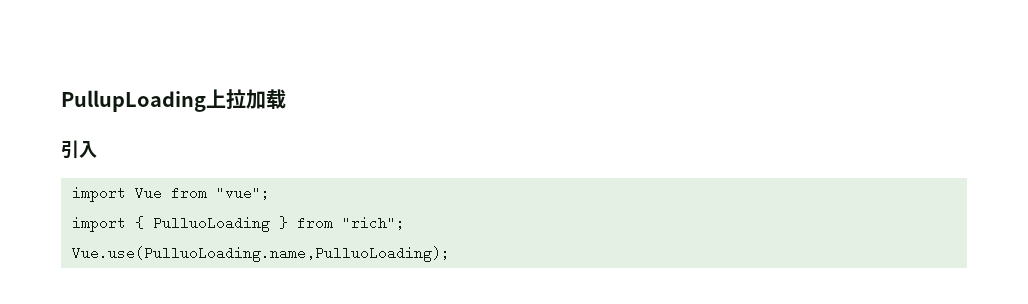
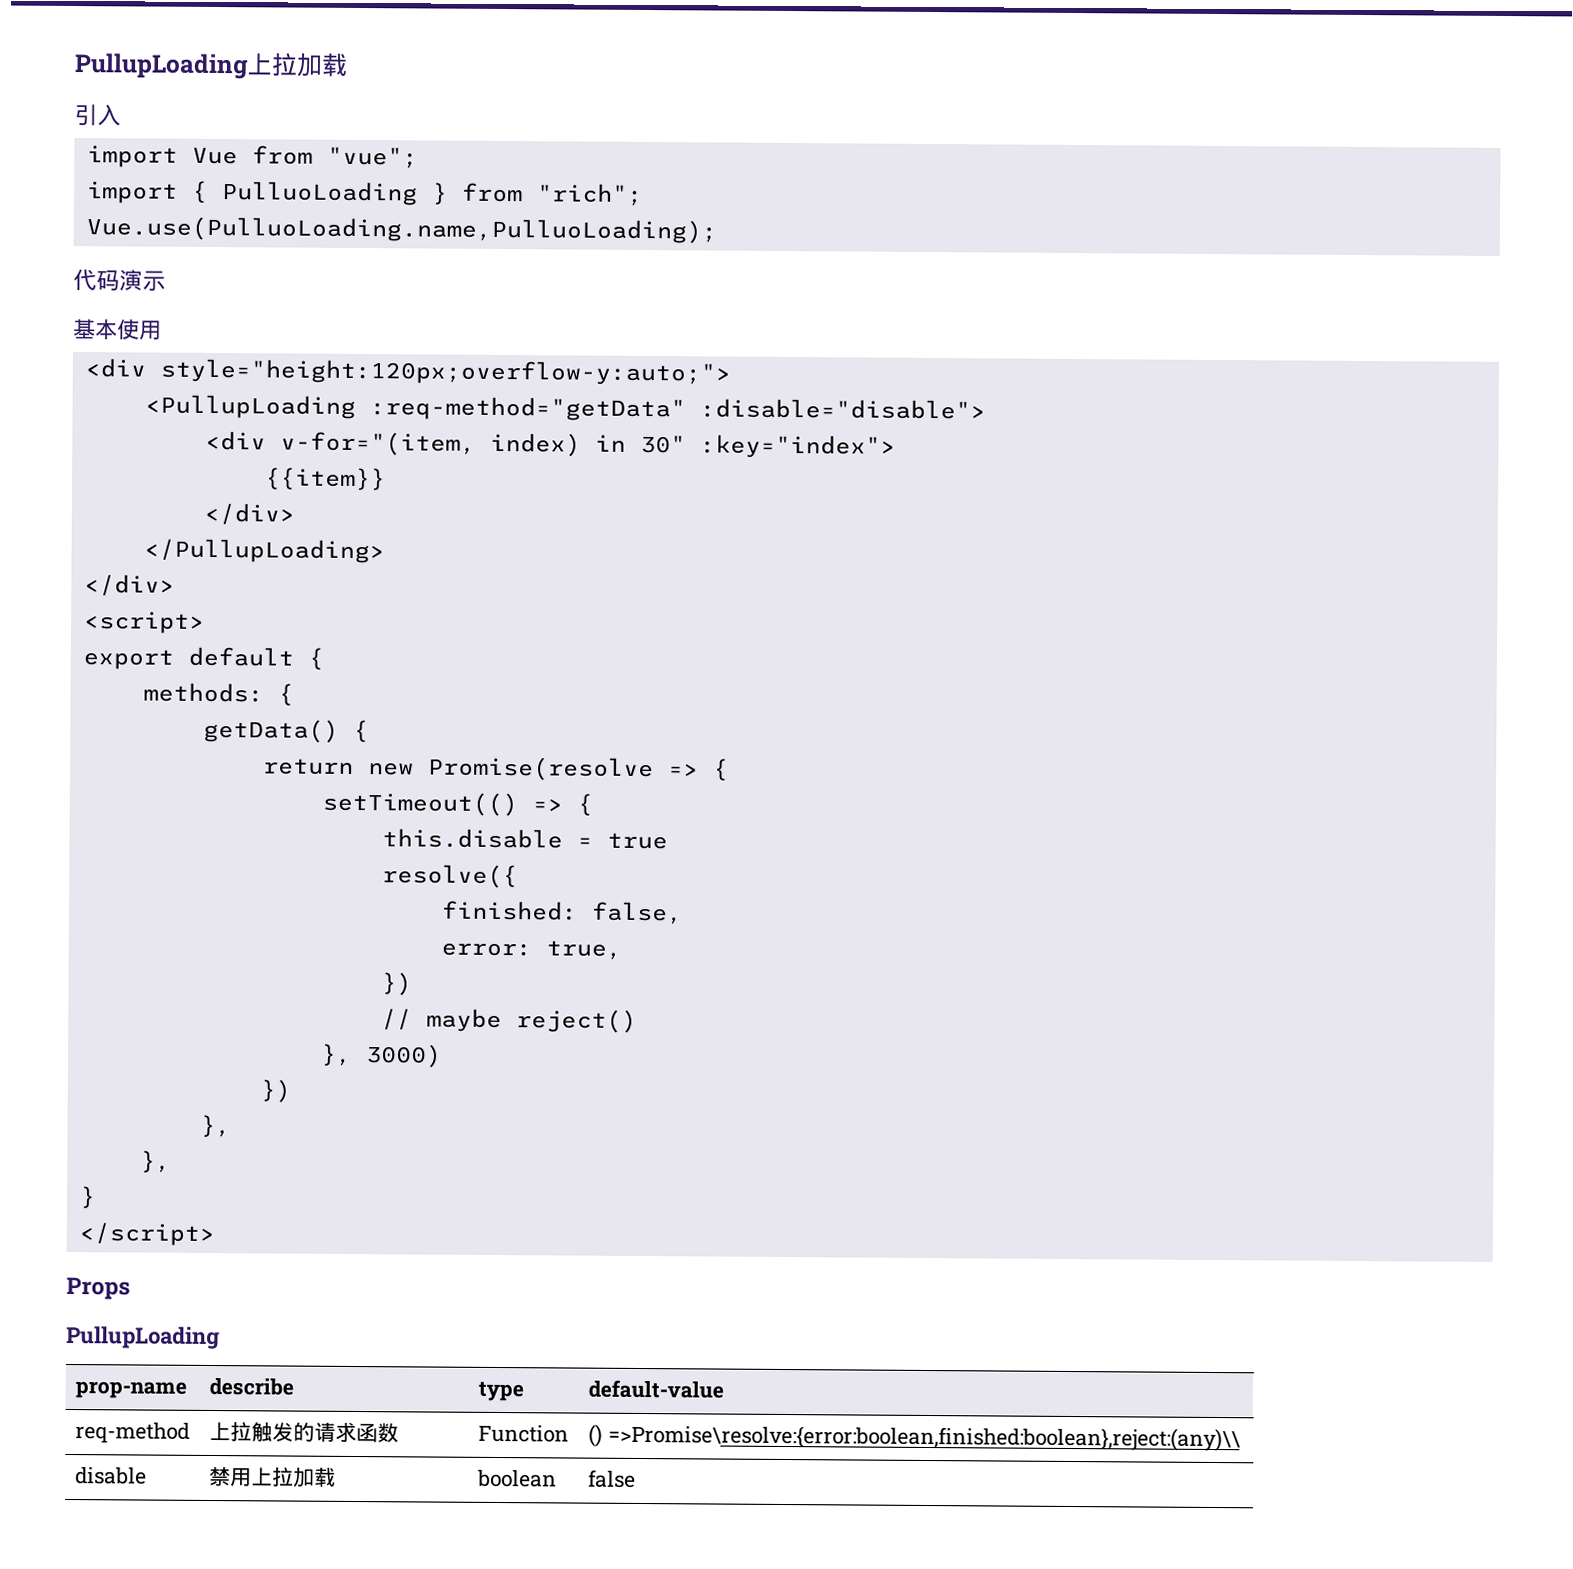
+ 代码演示
+ 基本使用
+ <div style="height:120px;overflow-y:auto;">
+ <PullupLoading :req-method="getData" :disable="disable">
+ <div v-for="(item, index) in 30" :key="index">
+ {{item}}
+ </div>
+ </PullupLoading>
+ </div>
+ <script>
+ export default {
+ methods: {
+ getData() {
+ return new Promise(resolve => {
+ setTimeout(() => {
+ this.disable = true
+ resolve({
+ finished: false,
+ error: true,
+ })
+ // maybe reject()
+ }, 3000)
+ })
+ },
+ },
+ }
+ </script>
+ Props
+ PullupLoading
+ prop-name | describe | type | default-value
+ req-method | 上拉触发的请求函数 | Function | () =>Promise\resolve:{error:boolean,finished:boolean},reject:(any)\\
+ disable | 禁用上拉加载 | boolean | false

